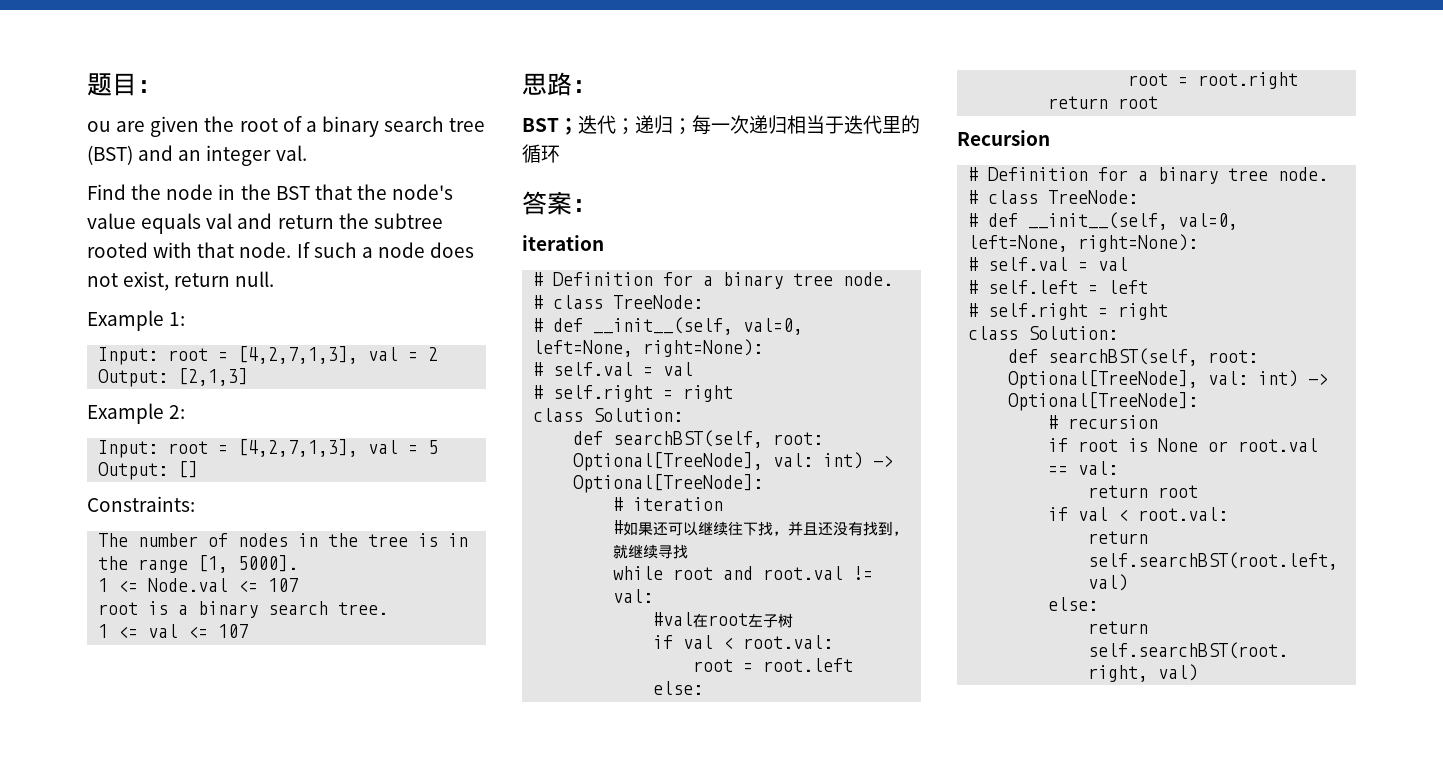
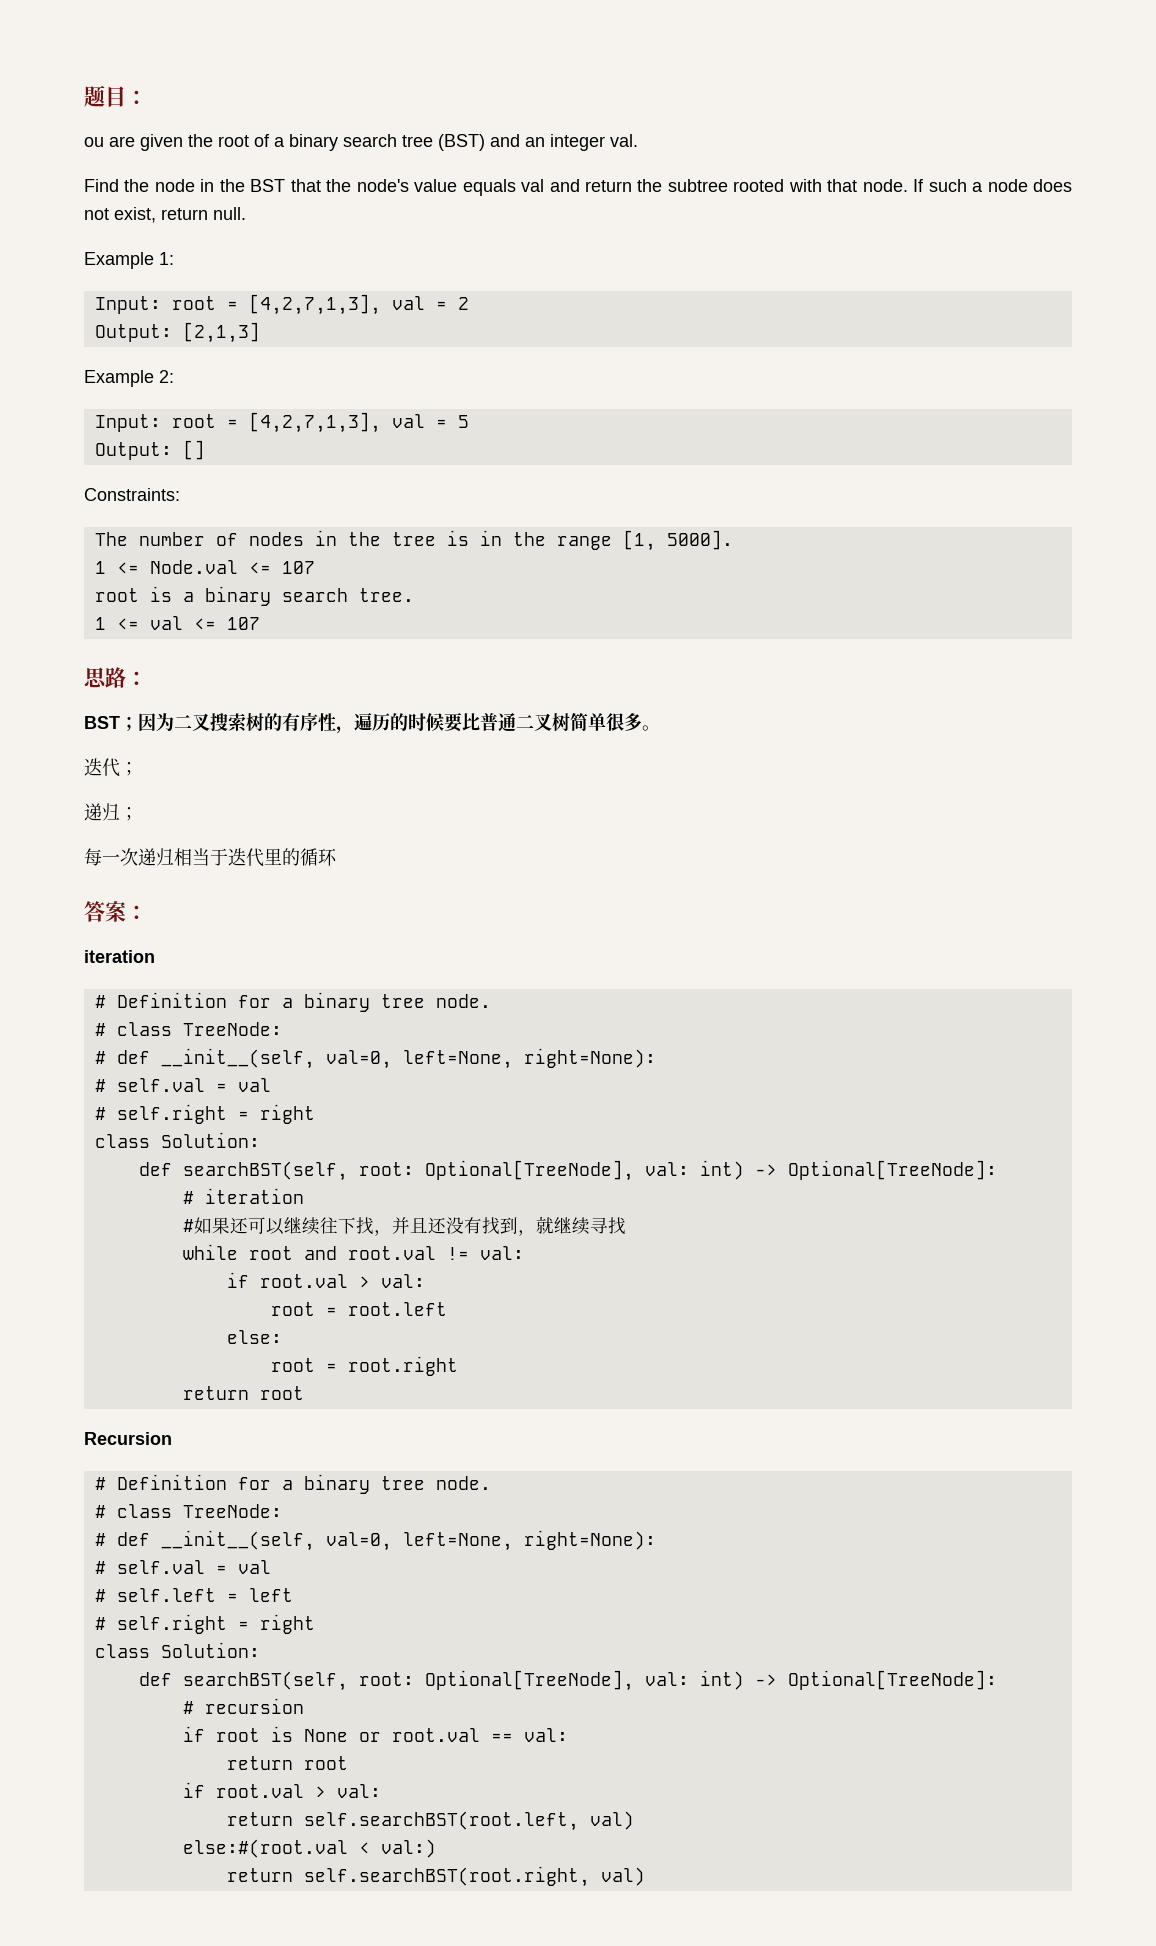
- BST；迭代；递归；每一次递归相当于迭代里的循环
+ BST；因为二叉搜索树的有序性，遍历的时候要比普通二叉树简单很多。
+ 迭代；
+ 递归；
+ 每一次递归相当于迭代里的循环
  while root and root.val != val:
- #val在root左子树
- if val < root.val:
+ if root.val > val:
  if root is None or root.val == val:
  return root
- if val < root.val:
+ if root.val > val:
  return self.searchBST(root.left, val)
- else:
+ else:#(root.val < val:)

